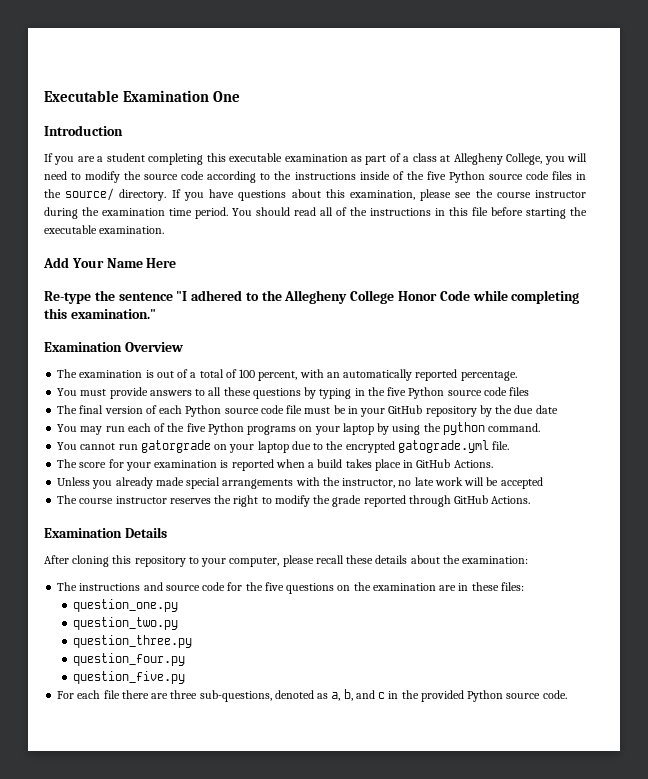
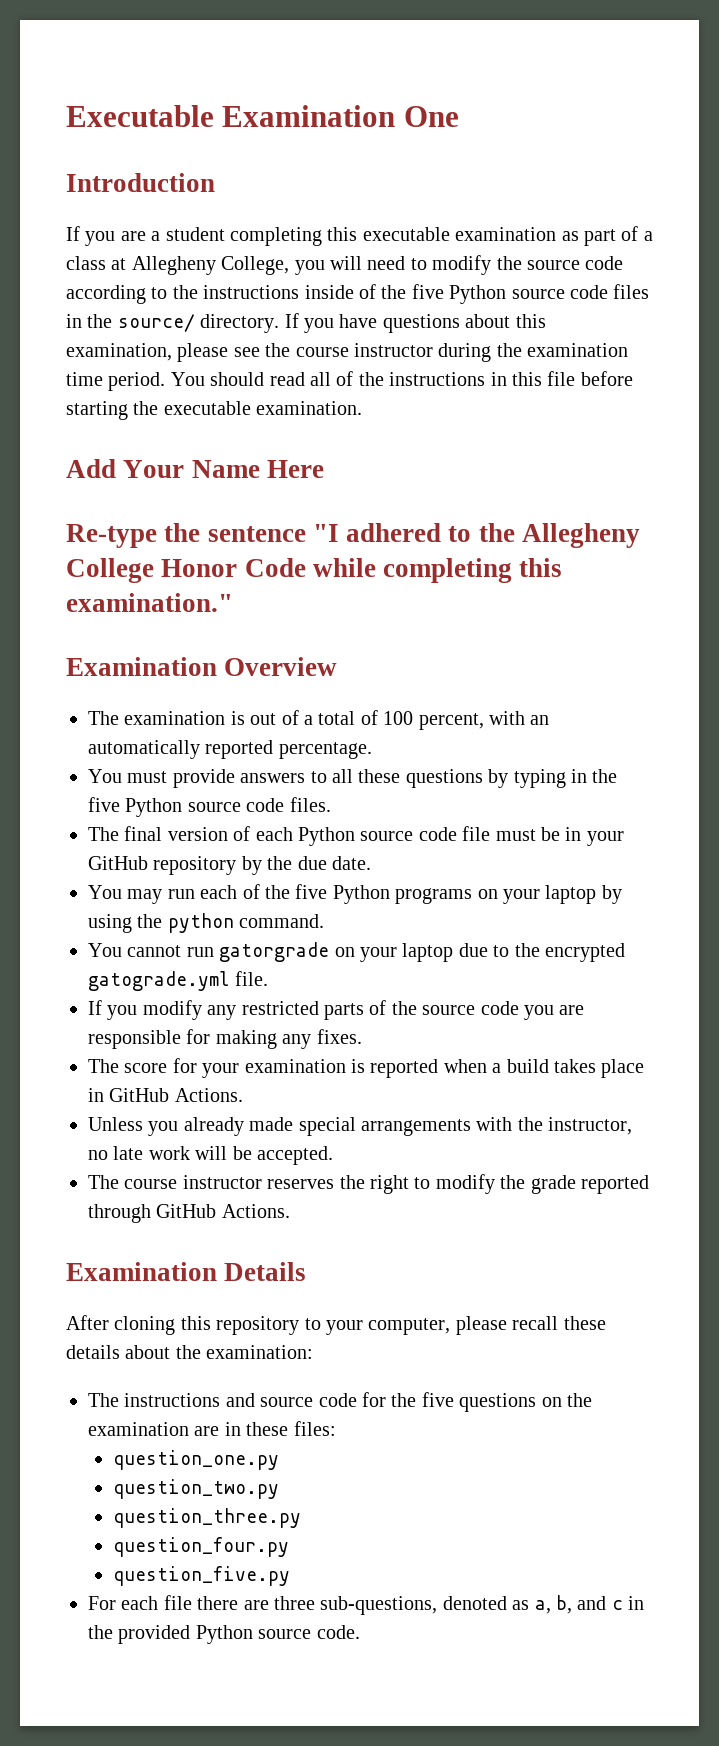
- You must provide answers to all these questions by typing in the five Python source code files
+ You must provide answers to all these questions by typing in the five Python source code files.
- The final version of each Python source code file must be in your GitHub repository by the due date
+ The final version of each Python source code file must be in your GitHub repository by the due date.
+ If you modify any restricted parts of the source code you are responsible for making any fixes.
- Unless you already made special arrangements with the instructor, no late work will be accepted
+ Unless you already made special arrangements with the instructor, no late work will be accepted.

